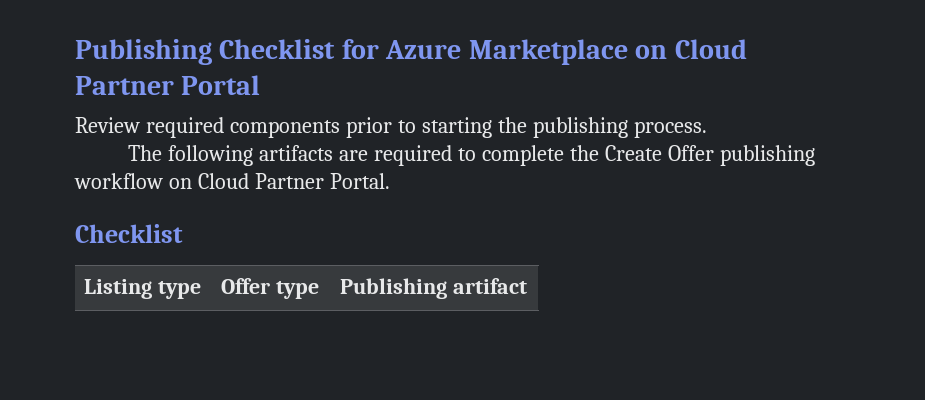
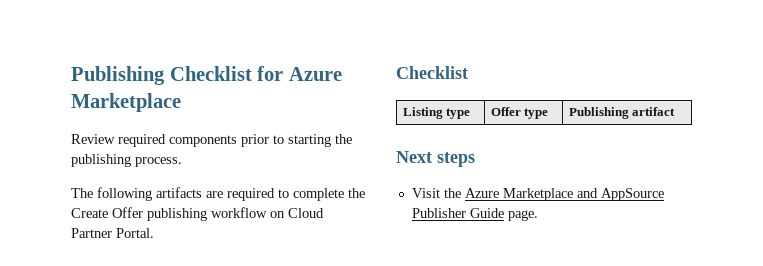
- Publishing Checklist for Azure Marketplace on Cloud Partner Portal
+ Publishing Checklist for Azure Marketplace
+ Next steps
+ Visit the Azure Marketplace and AppSource Publisher Guide page.

